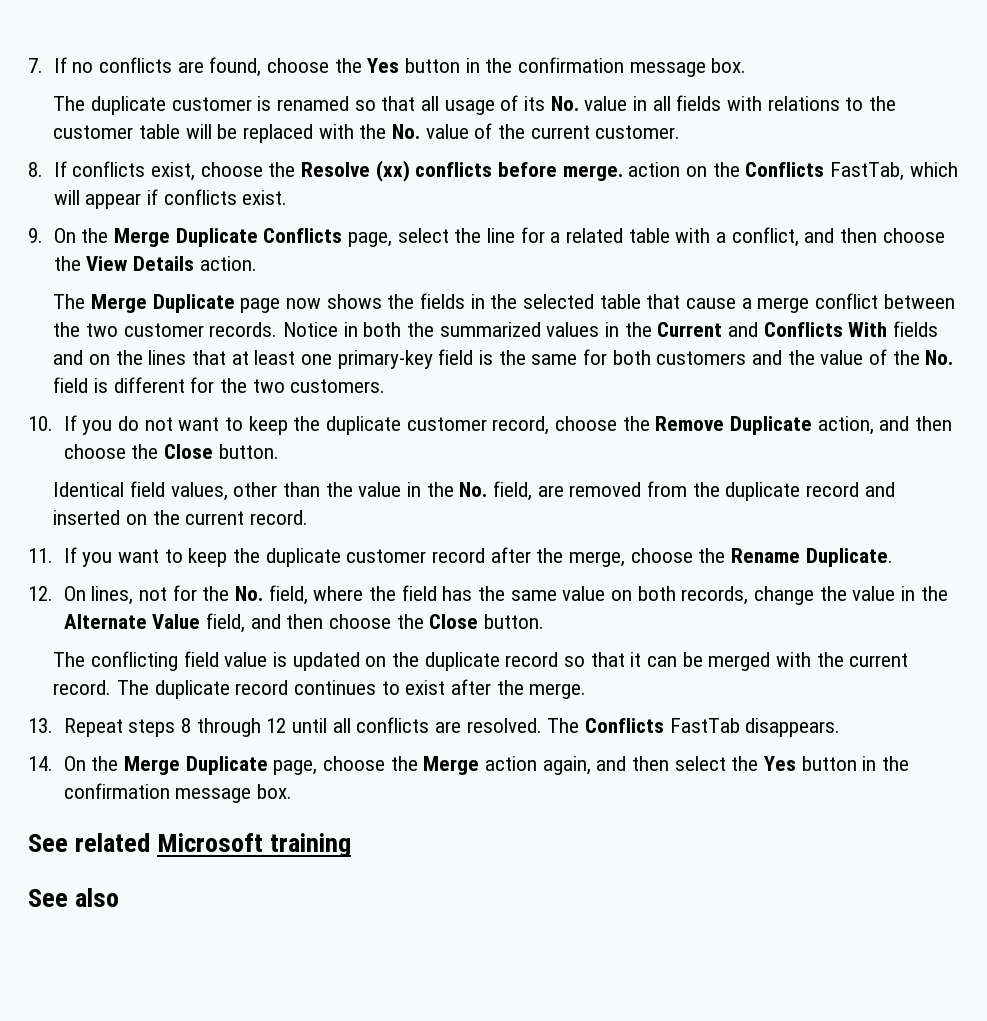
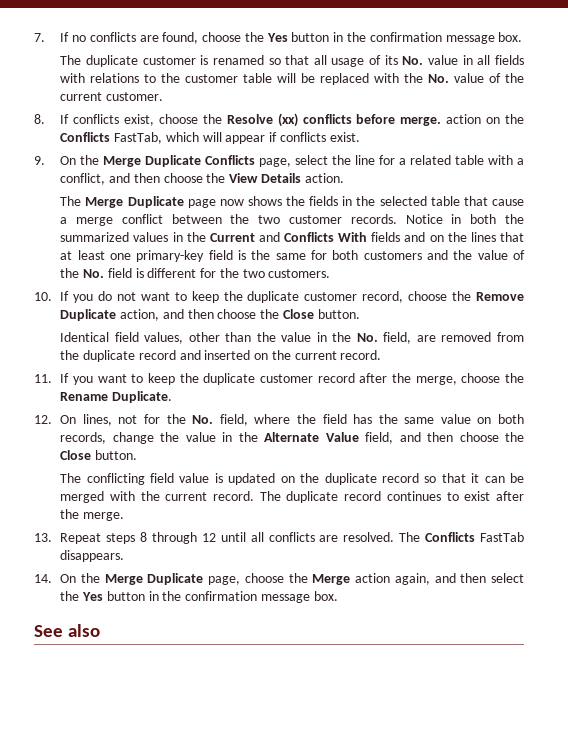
- See related Microsoft training

